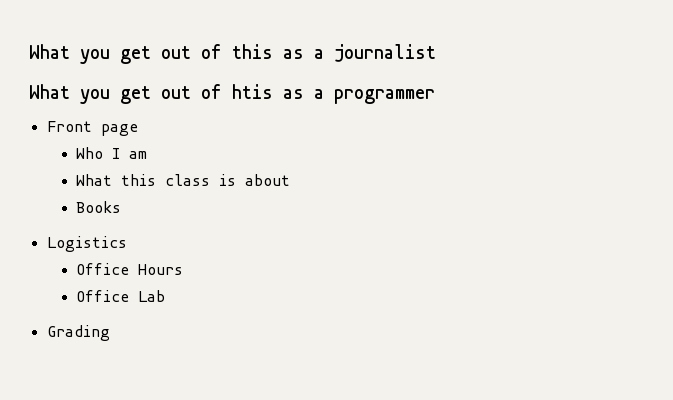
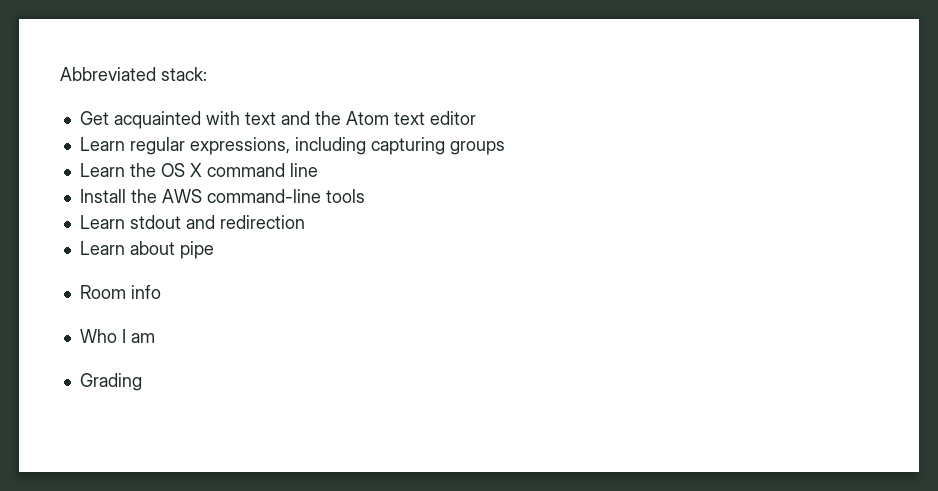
- What you get out of this as a journalist
- What you get out of htis as a programmer
- Front page
+ Abbreviated stack:
+ Get acquainted with text and the Atom text editor
+ Learn regular expressions, including capturing groups
+ Learn the OS X command line
+ Install the AWS command-line tools
+ Learn stdout and redirection
+ Learn about pipe
+ Room info
  Who I am
- What this class is about
- Books
- Logistics
- Office Hours
- Office Lab

